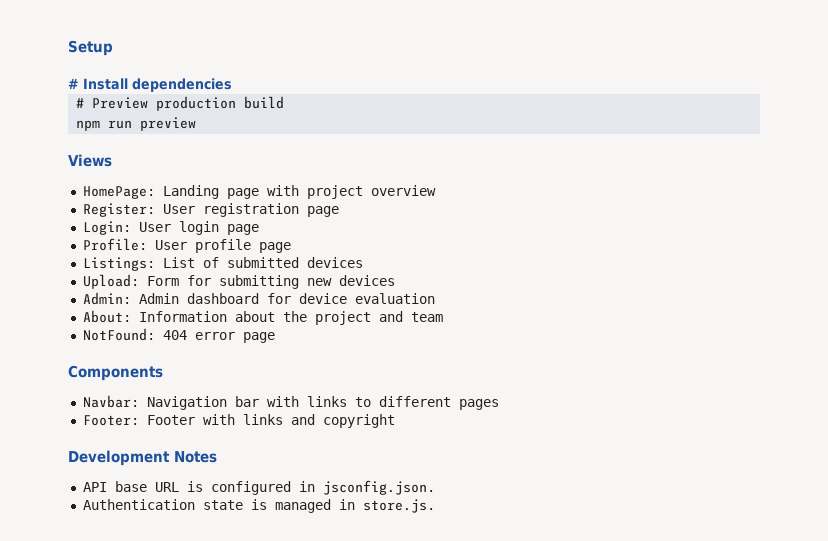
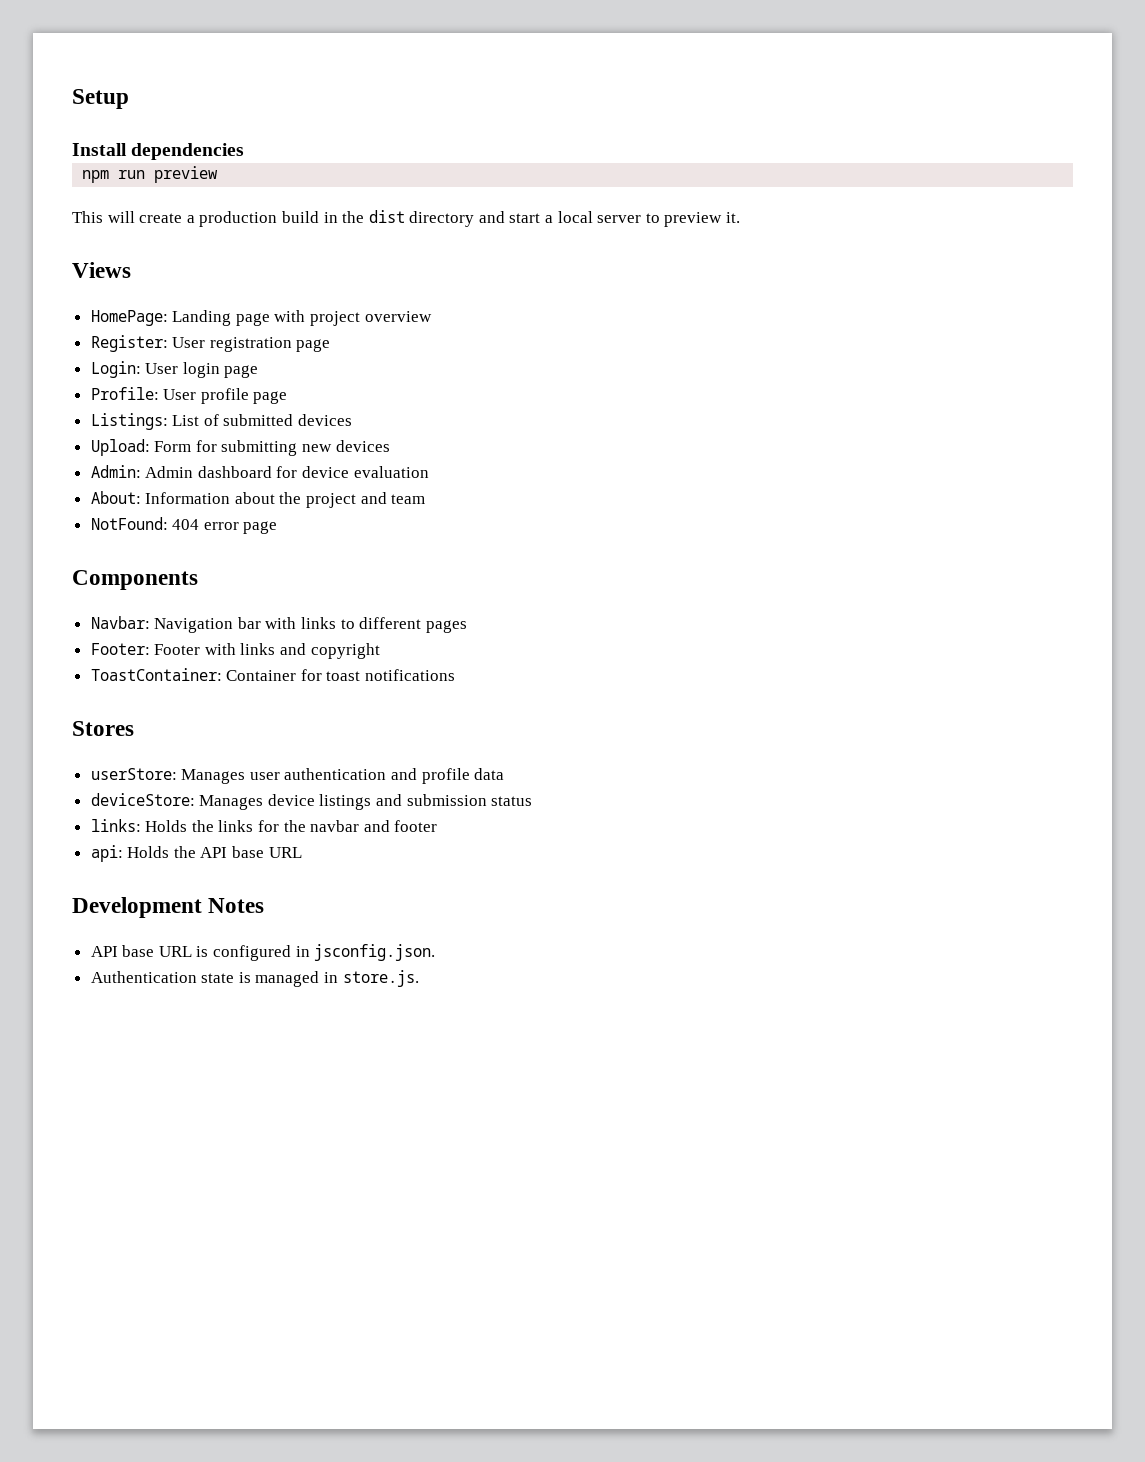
- # Install dependencies
+ Install dependencies
- # Preview production build
+ This will create a production build in the dist directory and start a local server to preview it.
+ ToastContainer: Container for toast notifications
+ Stores
+ userStore: Manages user authentication and profile data
+ deviceStore: Manages device listings and submission status
+ links: Holds the links for the navbar and footer
+ api: Holds the API base URL

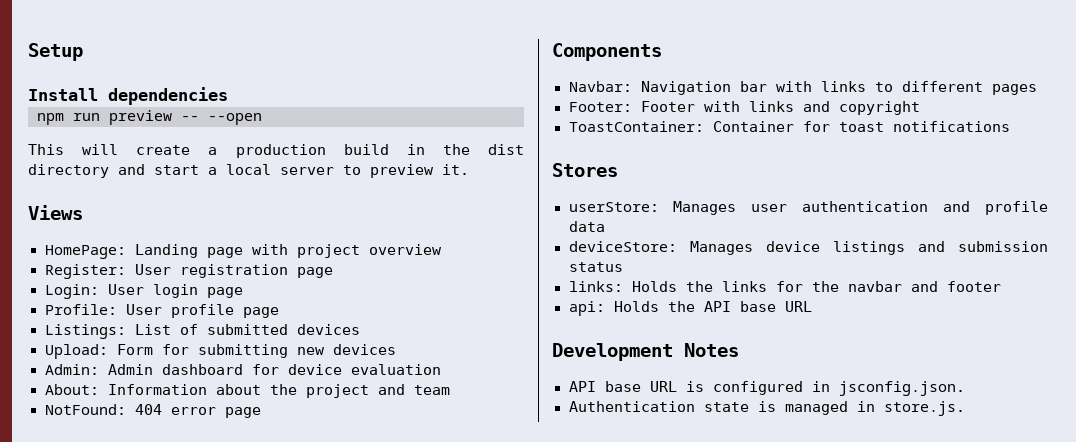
- npm run preview
+ npm run preview -- --open

